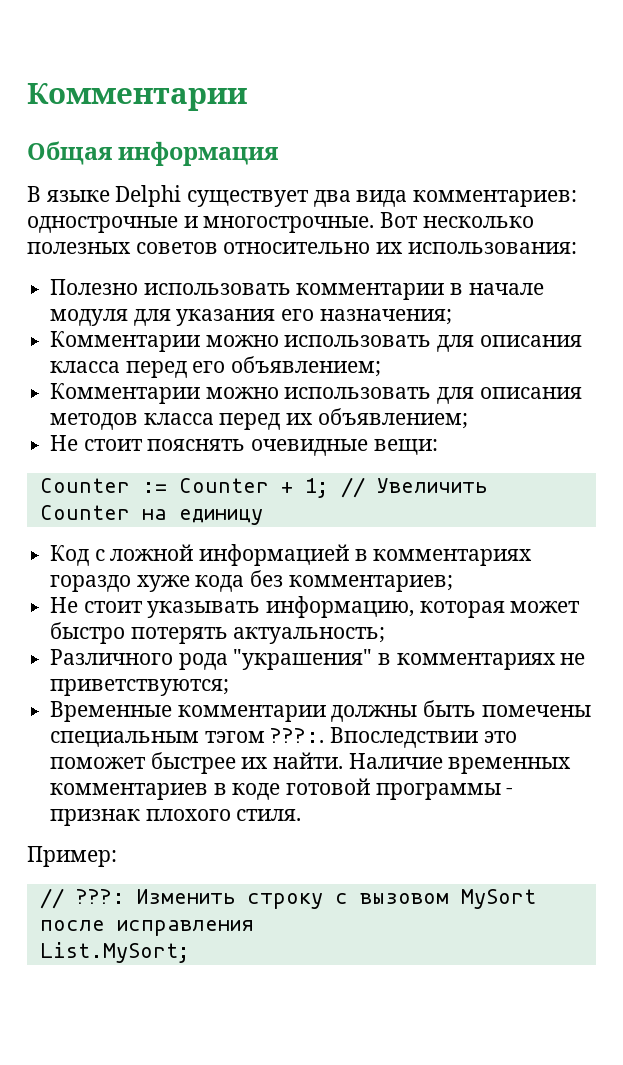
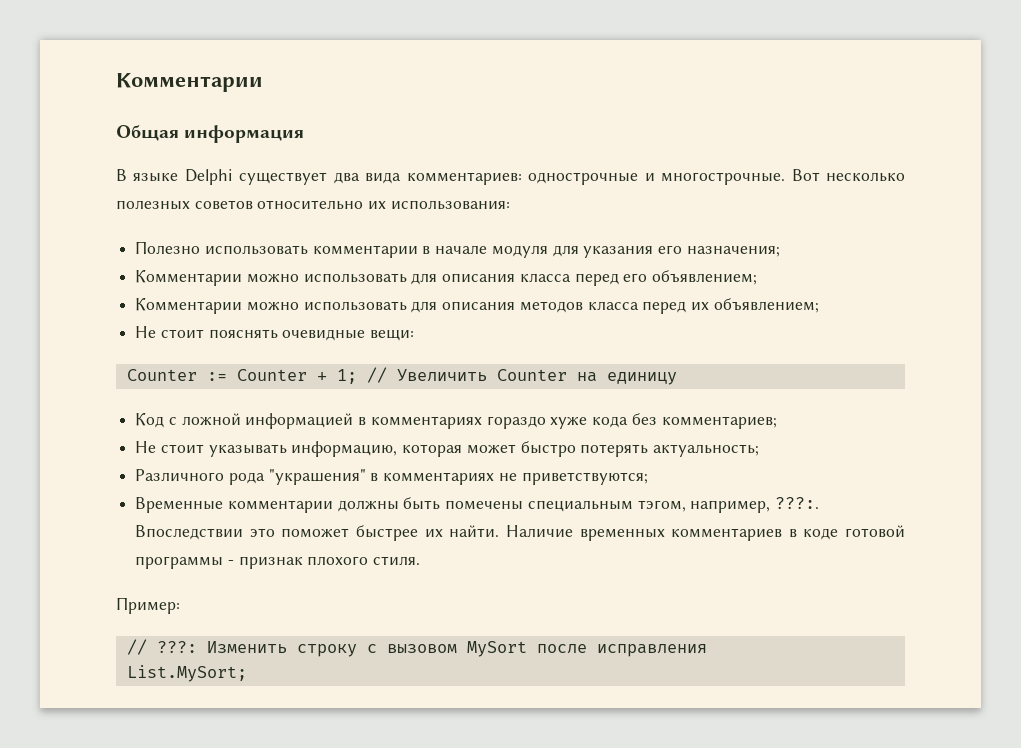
- Временные комментарии должны быть помечены специальным тэгом ???:.
+ Временные комментарии должны быть помечены специальным тэгом, например, ???:.

